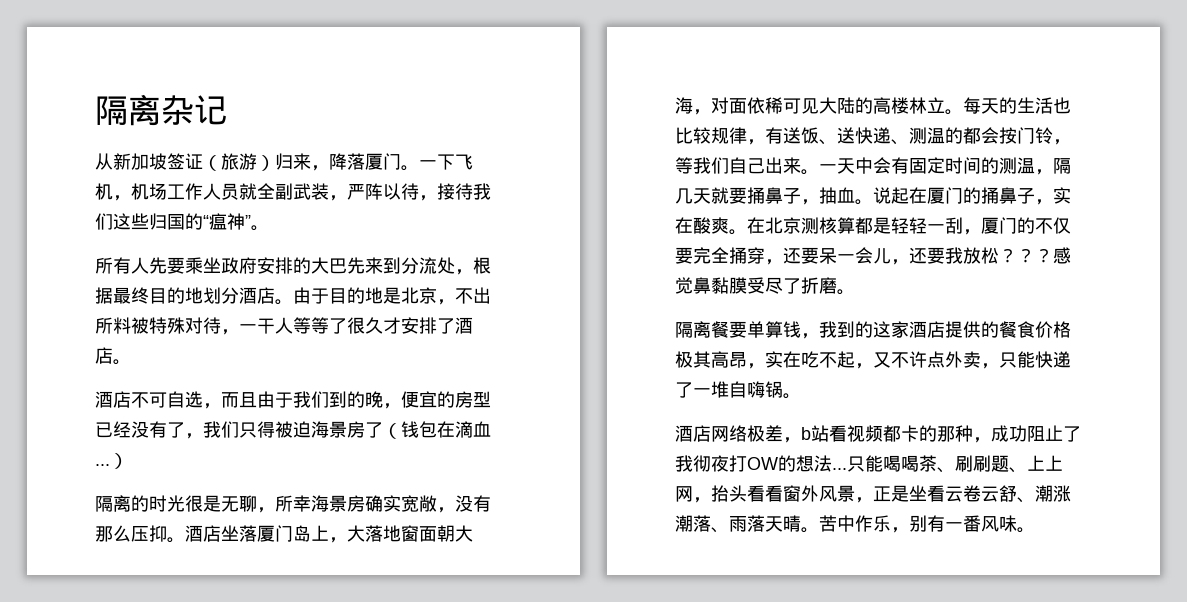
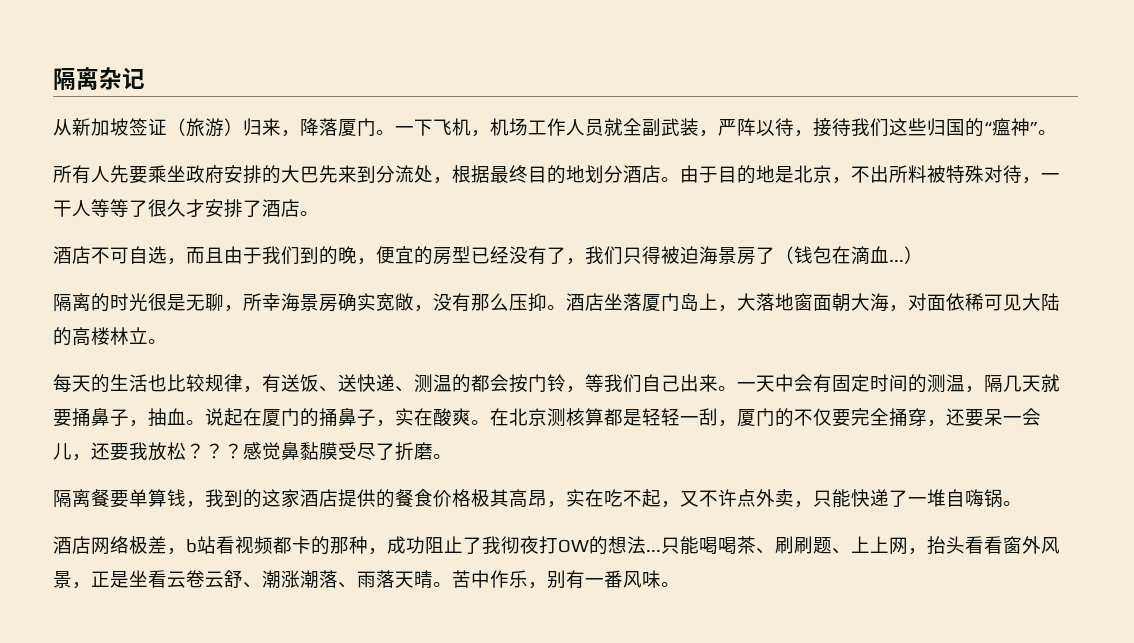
- 酒店坐落厦门岛上，大落地窗面朝大海，对面依稀可见大陆的高楼林立。每天的生活也比较规律，有送饭、送快递、测温的都会按门铃，等我们自己出来。
+ 酒店坐落厦门岛上，大落地窗面朝大海，对面依稀可见大陆的高楼林立。
+ 每天的生活也比较规律，有送饭、送快递、测温的都会按门铃，等我们自己出来。

